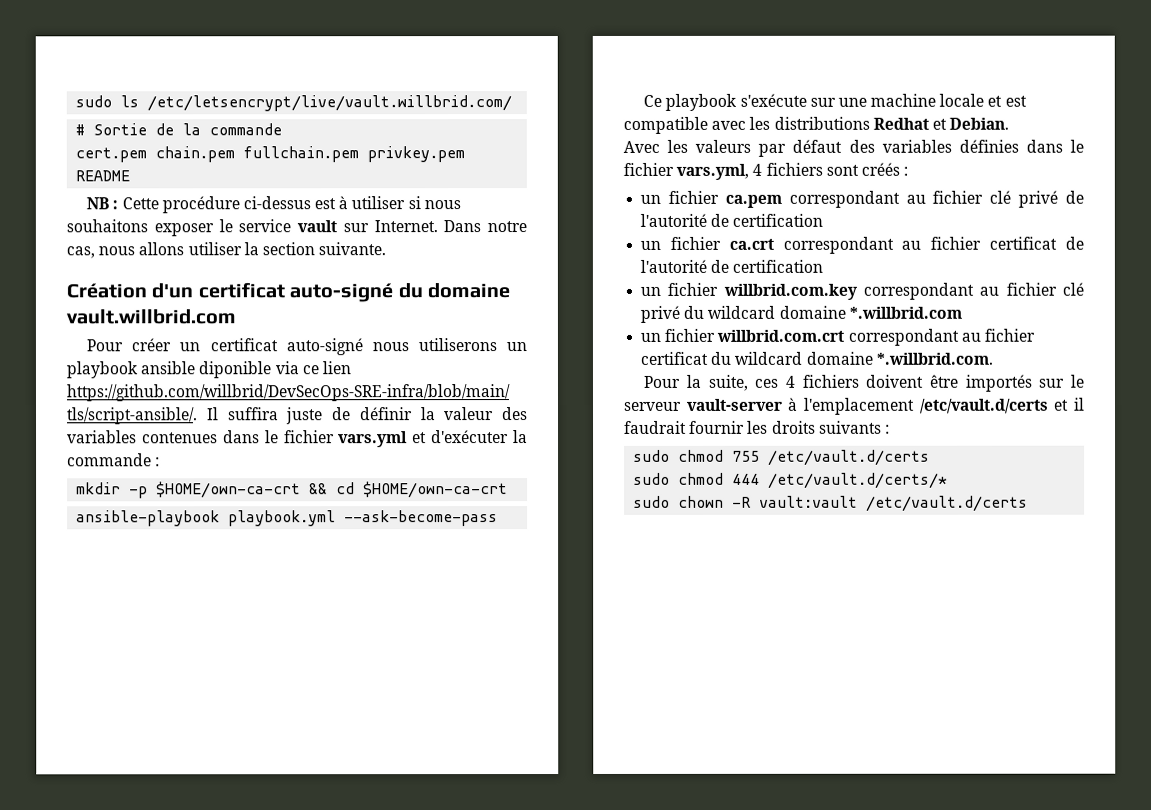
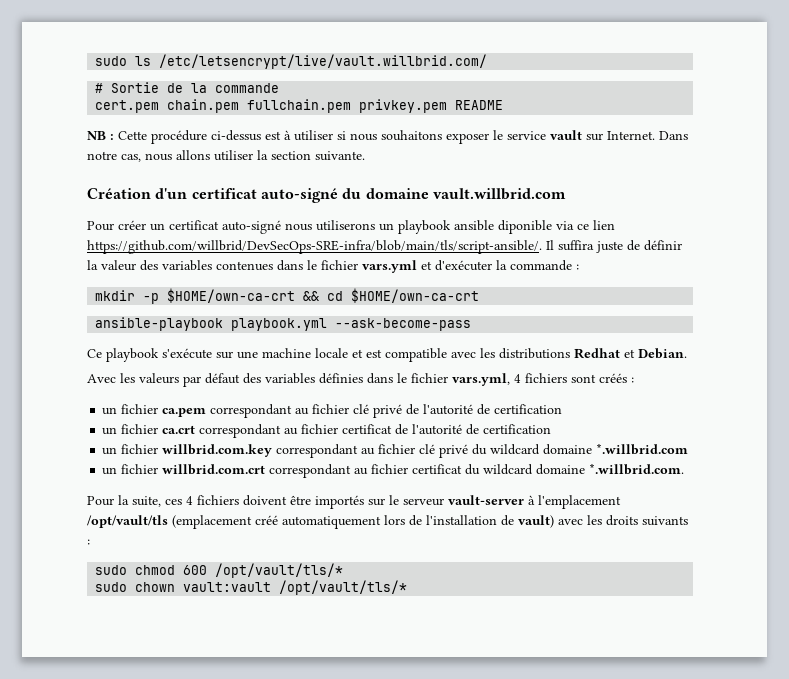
- Pour la suite, ces 4 fichiers doivent être importés sur le serveur vault-server à l'emplacement /etc/vault.d/certs et il faudrait fournir les droits suivants :
+ Pour la suite, ces 4 fichiers doivent être importés sur le serveur vault-server à l'emplacement /opt/vault/tls (emplacement créé automatiquement lors de l'installation de vault) avec les droits suivants :
- sudo chmod 755 /etc/vault.d/certs
- sudo chmod 444 /etc/vault.d/certs/*
+ sudo chmod 600 /opt/vault/tls/*
- sudo chown -R vault:vault /etc/vault.d/certs
+ sudo chown vault:vault /opt/vault/tls/*

